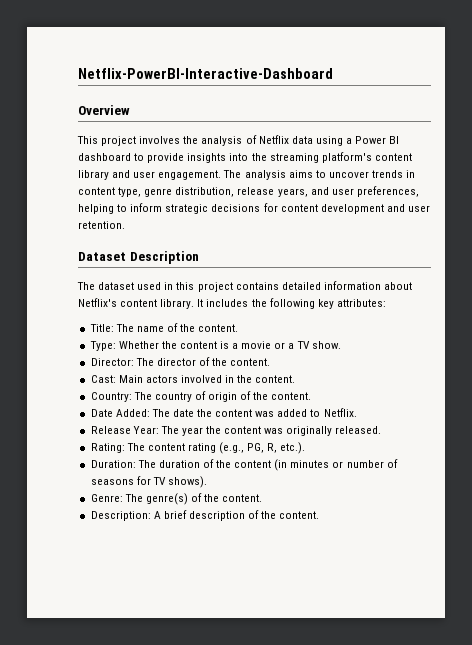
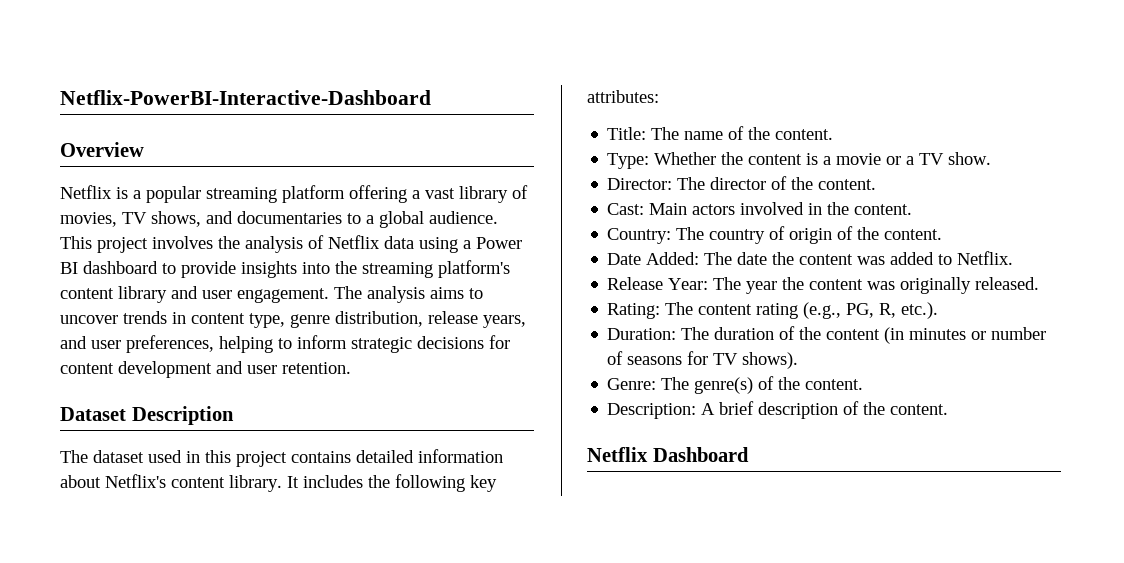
+ Netflix is a popular streaming platform offering a vast library of movies, TV shows, and documentaries to a global audience.
+ Netflix Dashboard

